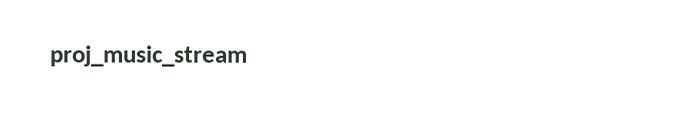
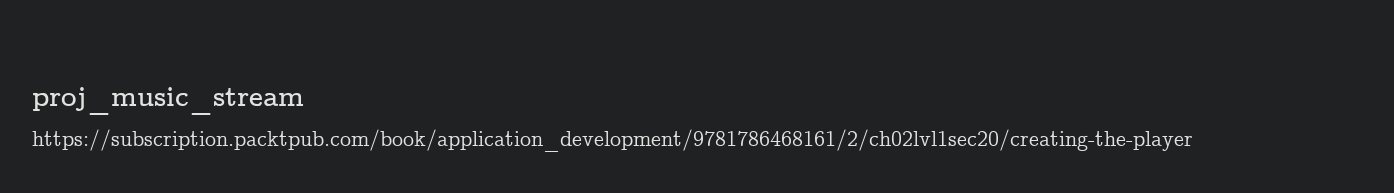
+ https://subscription.packtpub.com/book/application_development/9781786468161/2/ch02lvl1sec20/creating-the-player

